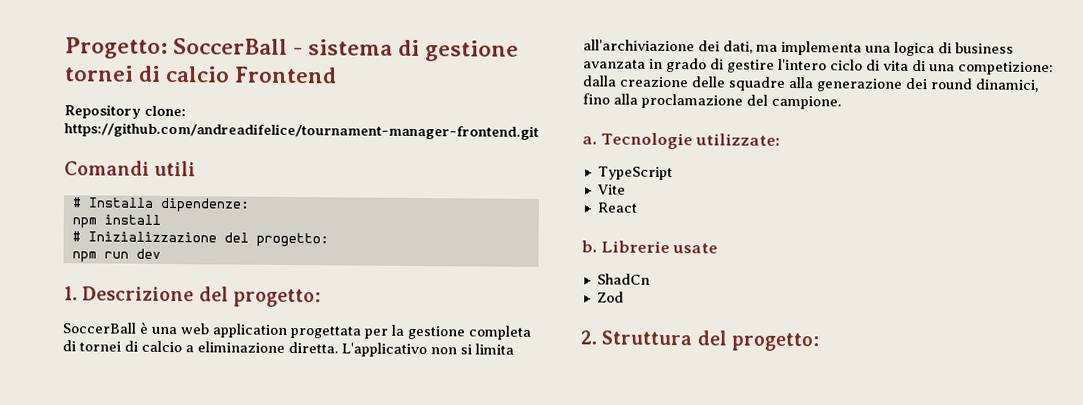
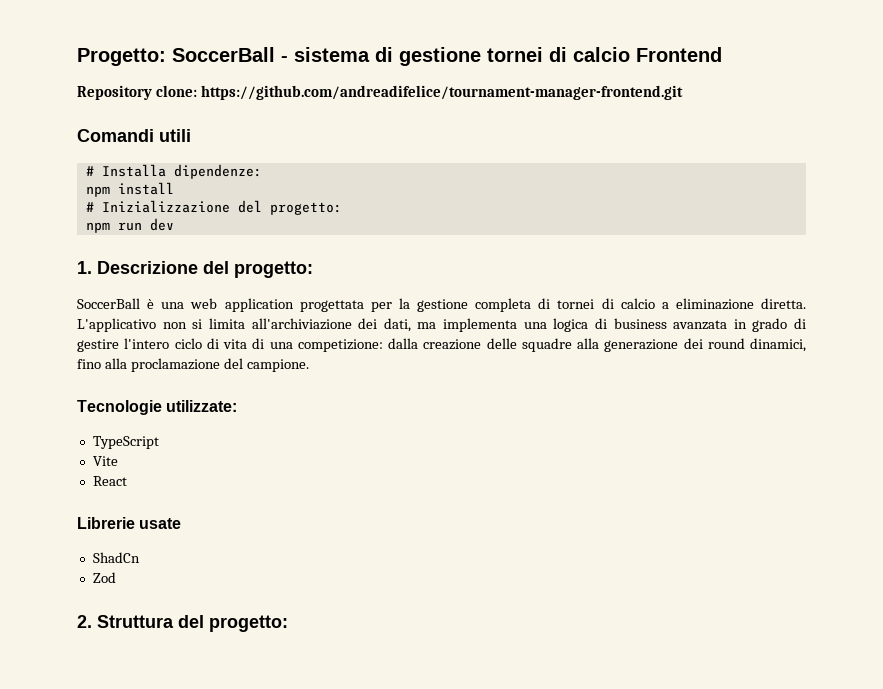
- a.
- b.

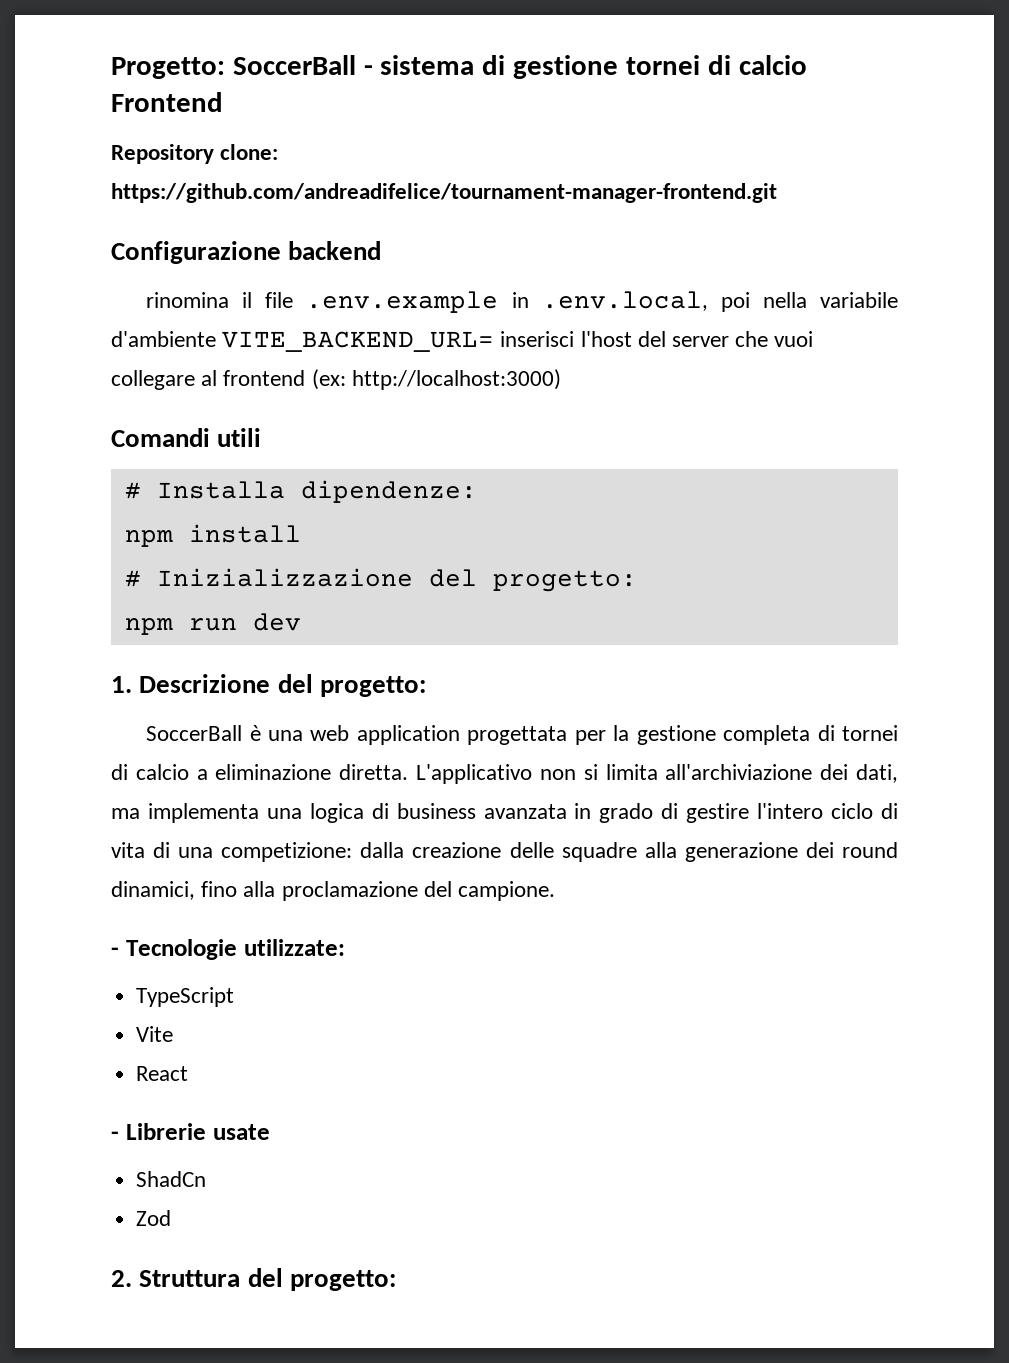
+ Configurazione backend
+ rinomina il file .env.example in .env.local, poi nella variabile d'ambiente VITE_BACKEND_URL= inserisci l'host del server che vuoi collegare al frontend (ex: http://localhost:3000)
- Tecnologie utilizzate:
+ - Tecnologie utilizzate:
- Librerie usate
+ - Librerie usate

